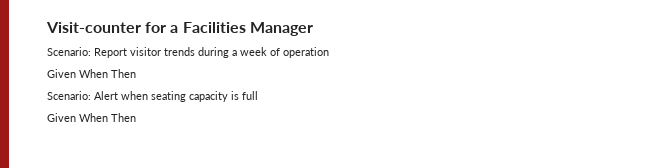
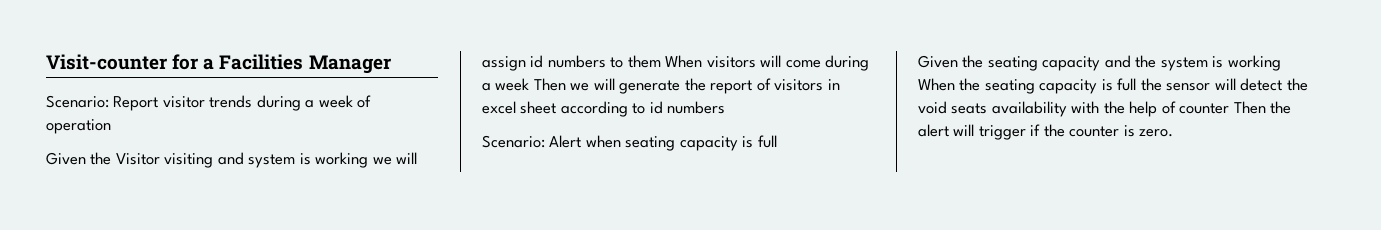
  Scenario: Report visitor trends during a week of operation
- Given When Then
+ Given the Visitor visiting and system is working we will assign id numbers to them When visitors will come during a week Then we will generate the report of visitors in excel sheet according to id numbers
  Scenario: Alert when seating capacity is full
- Given When Then
+ Given the seating capacity and the system is working When the seating capacity is full the sensor will detect the void seats availability with the help of counter Then the alert will trigger if the counter is zero.

